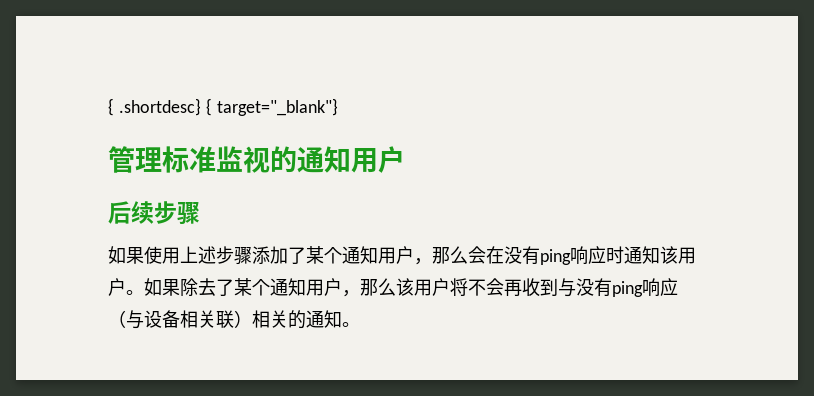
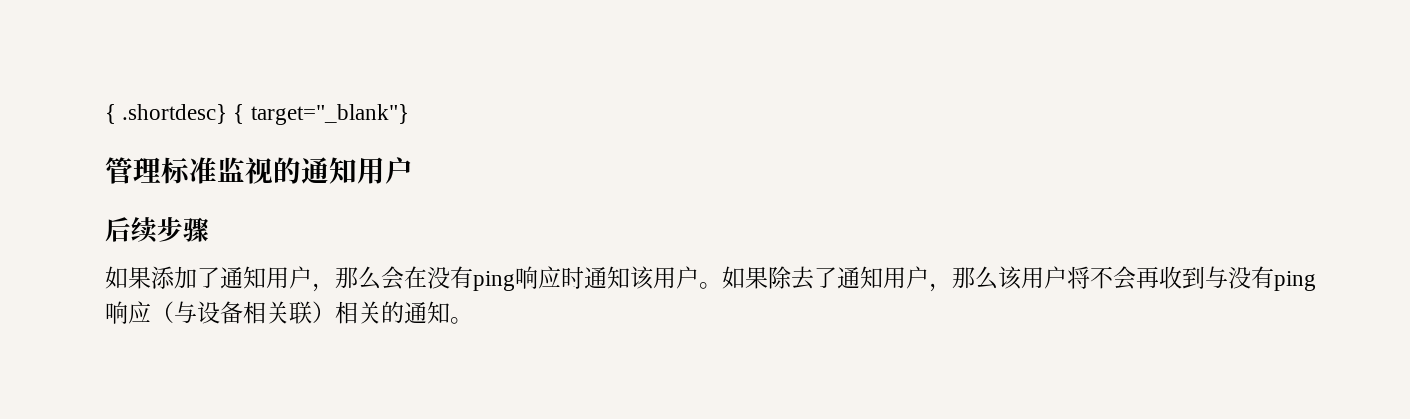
- 如果使用上述步骤添加了某个通知用户，那么会在没有ping响应时通知该用户。
+ 如果添加了通知用户，那么会在没有ping响应时通知该用户。
- 如果除去了某个通知用户，那么该用户将不会再收到与没有ping响应（与设备相关联）相关的通知。
+ 如果除去了通知用户，那么该用户将不会再收到与没有ping响应（与设备相关联）相关的通知。

